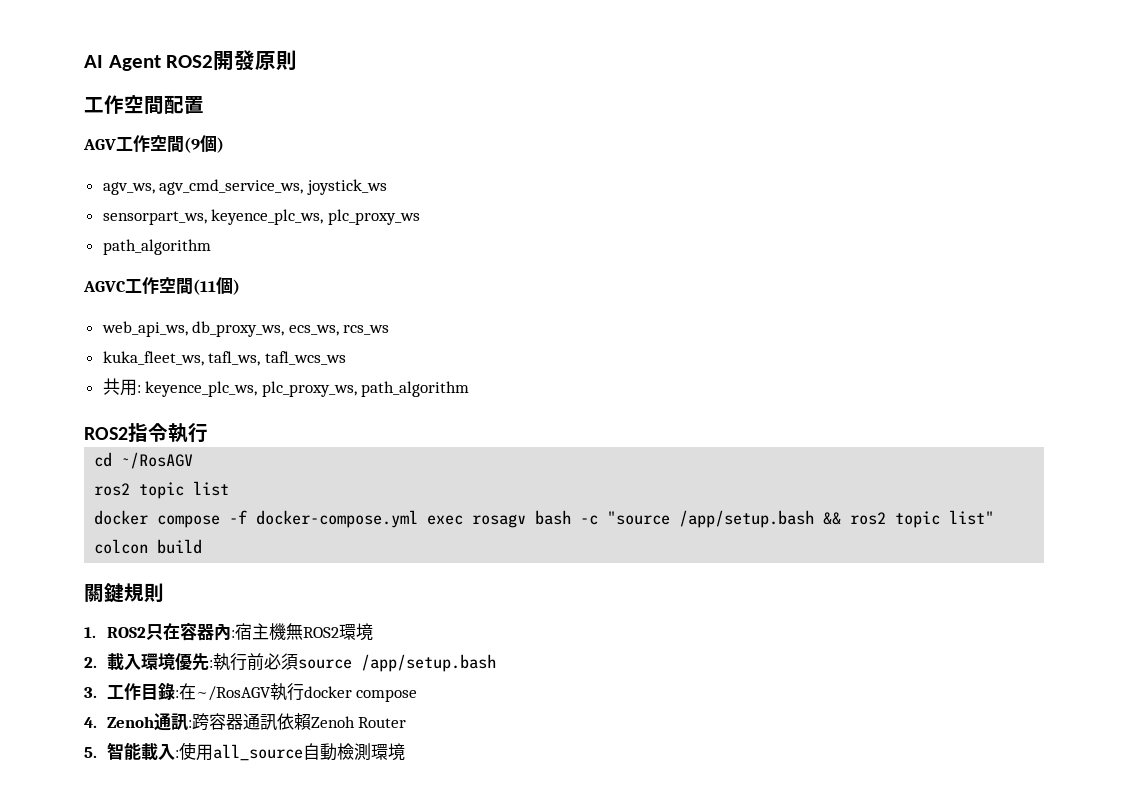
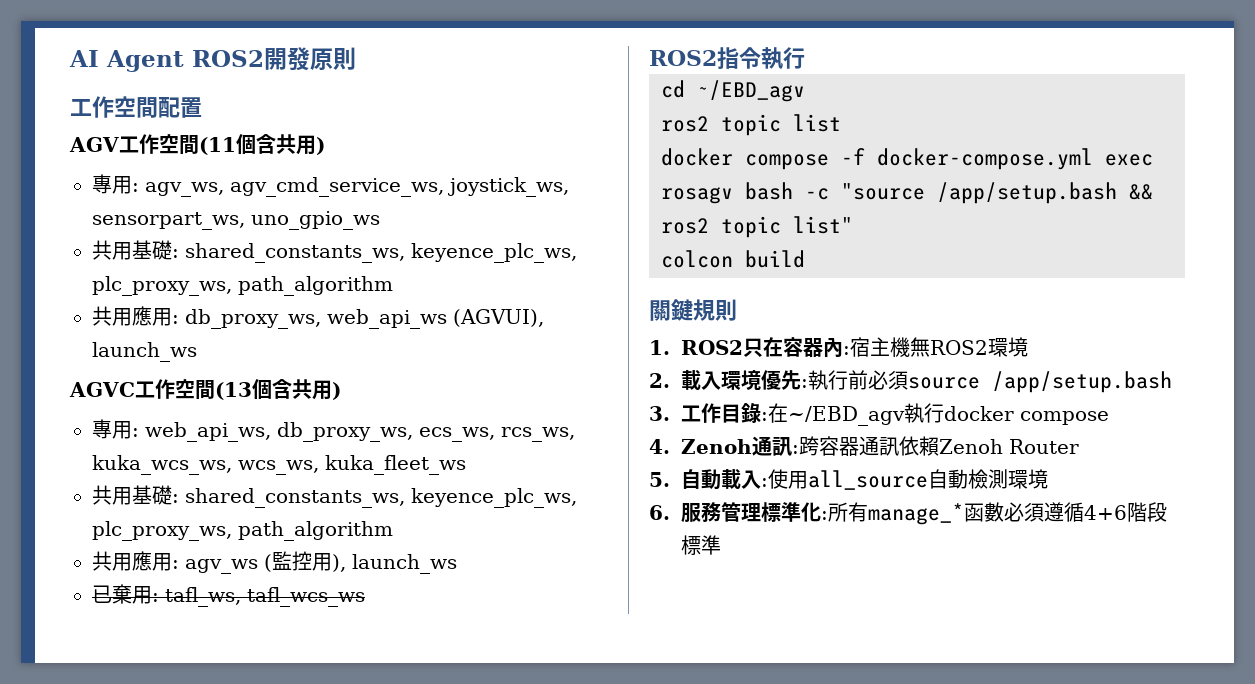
- AGV工作空間(9個)
- agv_ws, agv_cmd_service_ws, joystick_ws
- sensorpart_ws, keyence_plc_ws, plc_proxy_ws
- path_algorithm
+ AGV工作空間(11個含共用)
+ 專用: agv_ws, agv_cmd_service_ws, joystick_ws, sensorpart_ws, uno_gpio_ws
+ 共用基礎: shared_constants_ws, keyence_plc_ws, plc_proxy_ws, path_algorithm
+ 共用應用: db_proxy_ws, web_api_ws (AGVUI), launch_ws
- AGVC工作空間(11個)
- web_api_ws, db_proxy_ws, ecs_ws, rcs_ws
- kuka_fleet_ws, tafl_ws, tafl_wcs_ws
- 共用: keyence_plc_ws, plc_proxy_ws, path_algorithm
+ AGVC工作空間(13個含共用)
+ 專用: web_api_ws, db_proxy_ws, ecs_ws, rcs_ws, kuka_wcs_ws, wcs_ws, kuka_fleet_ws
+ 共用基礎: shared_constants_ws, keyence_plc_ws, plc_proxy_ws, path_algorithm
+ 共用應用: agv_ws (監控用), launch_ws
+ 已棄用: tafl_ws, tafl_wcs_ws
- cd ~/RosAGV
+ cd ~/EBD_agv
- 3.工作目錄:在~/RosAGV執行docker compose
+ 3.工作目錄:在~/EBD_agv執行docker compose
- 5.智能載入:使用all_source自動檢測環境
+ 5.自動載入:使用all_source自動檢測環境
+ 6.服務管理標準化:所有manage_*函數必須遵循4+6階段標準

